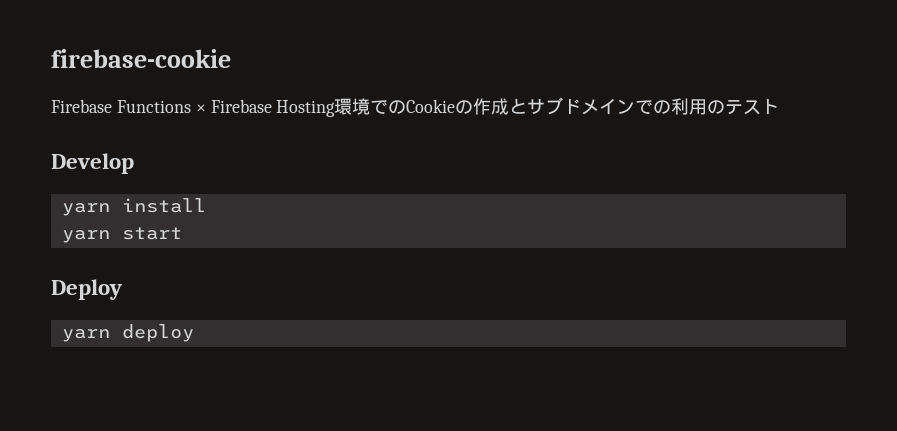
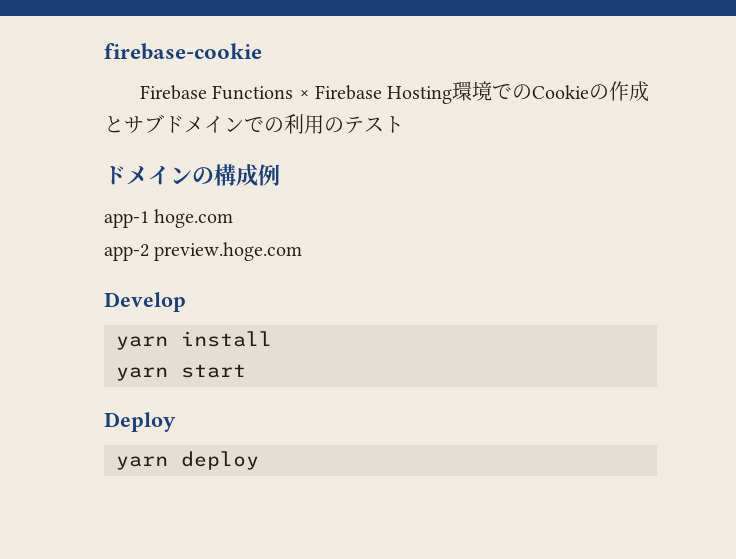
+ ドメインの構成例
+ app-1 hoge.com
+ app-2 preview.hoge.com

